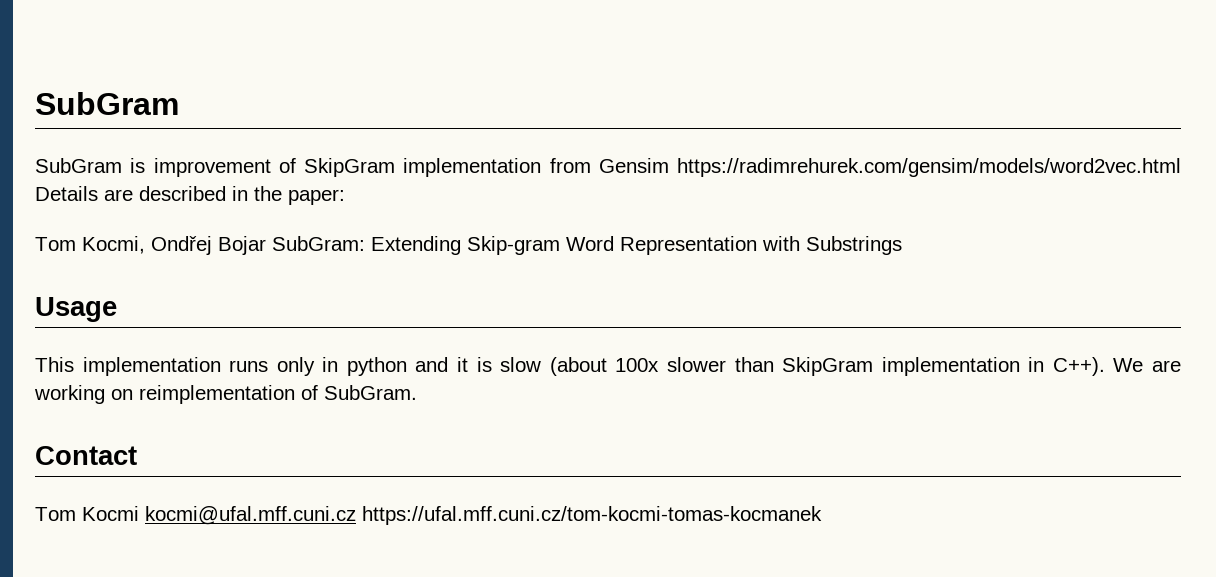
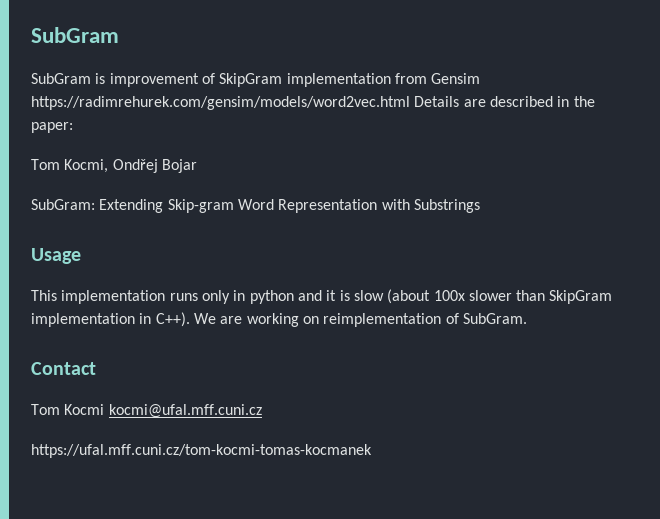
- Tom Kocmi, Ondřej Bojar SubGram: Extending Skip-gram Word Representation with Substrings
+ Tom Kocmi, Ondřej Bojar
+ SubGram: Extending Skip-gram Word Representation with Substrings
- Tom Kocmi kocmi@ufal.mff.cuni.cz https://ufal.mff.cuni.cz/tom-kocmi-tomas-kocmanek
+ Tom Kocmi kocmi@ufal.mff.cuni.cz
+ https://ufal.mff.cuni.cz/tom-kocmi-tomas-kocmanek

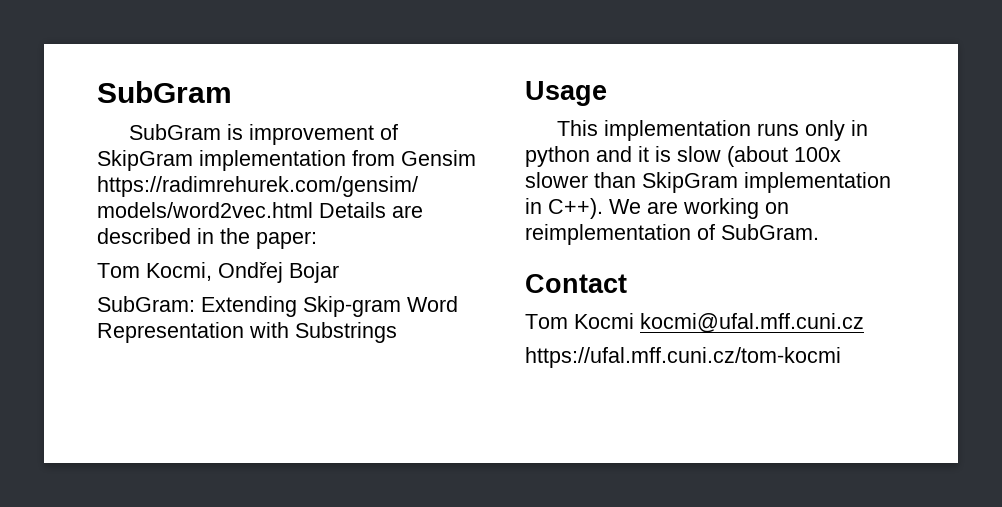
- https://ufal.mff.cuni.cz/tom-kocmi-tomas-kocmanek
+ https://ufal.mff.cuni.cz/tom-kocmi

